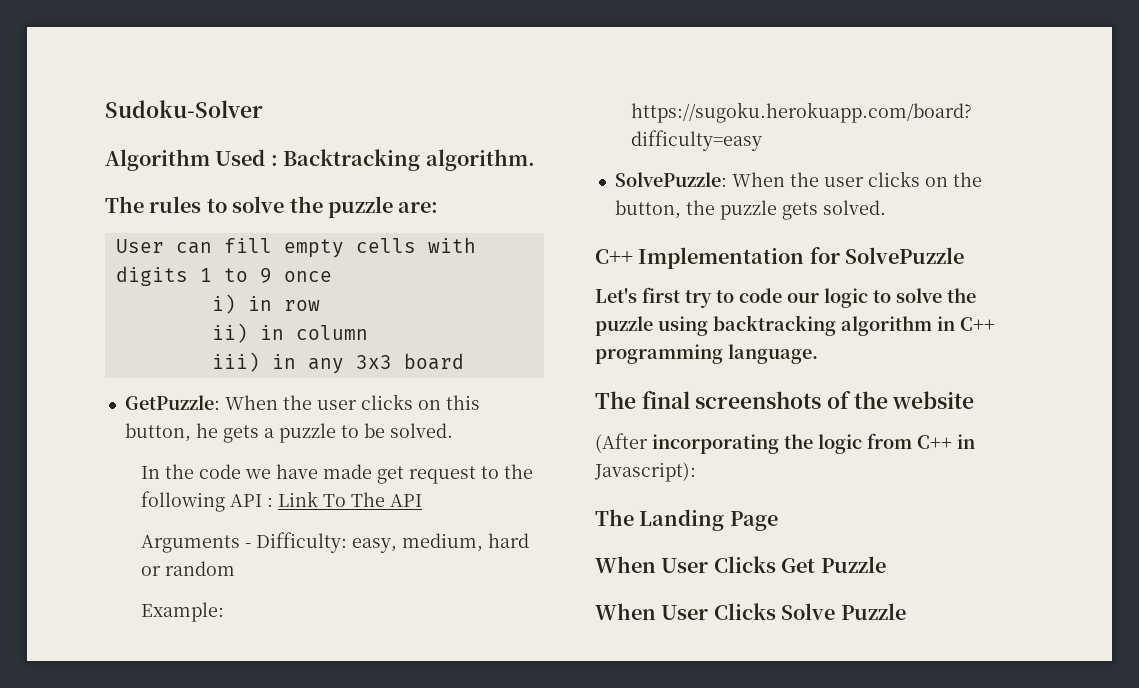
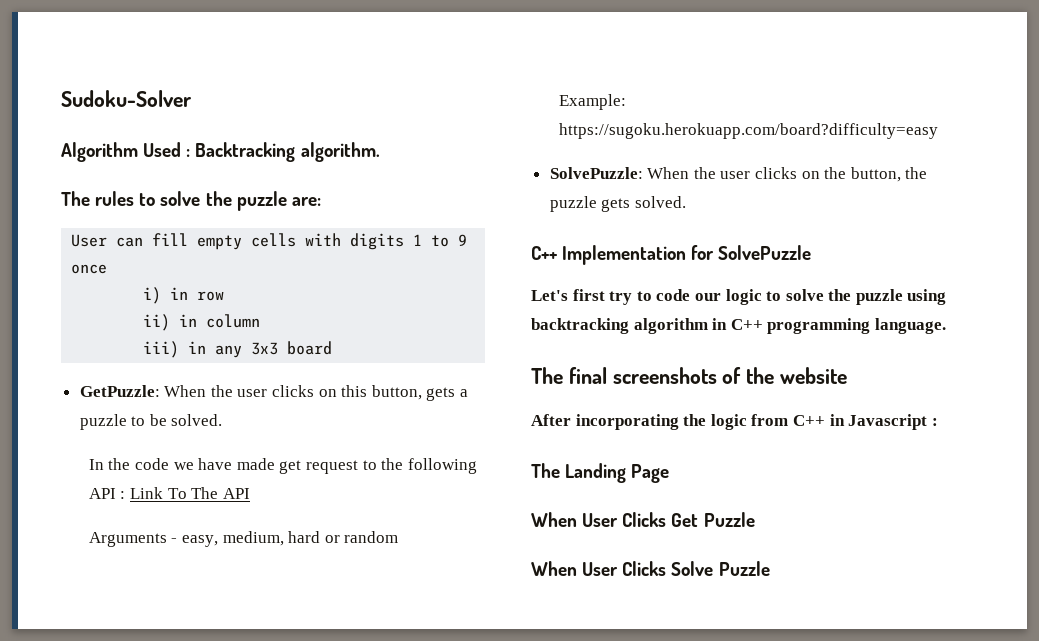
- GetPuzzle: When the user clicks on this button, he gets a puzzle to be solved.
+ GetPuzzle: When the user clicks on this button, gets a puzzle to be solved.
- Arguments - Difficulty: easy, medium, hard or random
+ Arguments - easy, medium, hard or random
- (After incorporating the logic from C++ in Javascript):
+ After incorporating the logic from C++ in Javascript :

